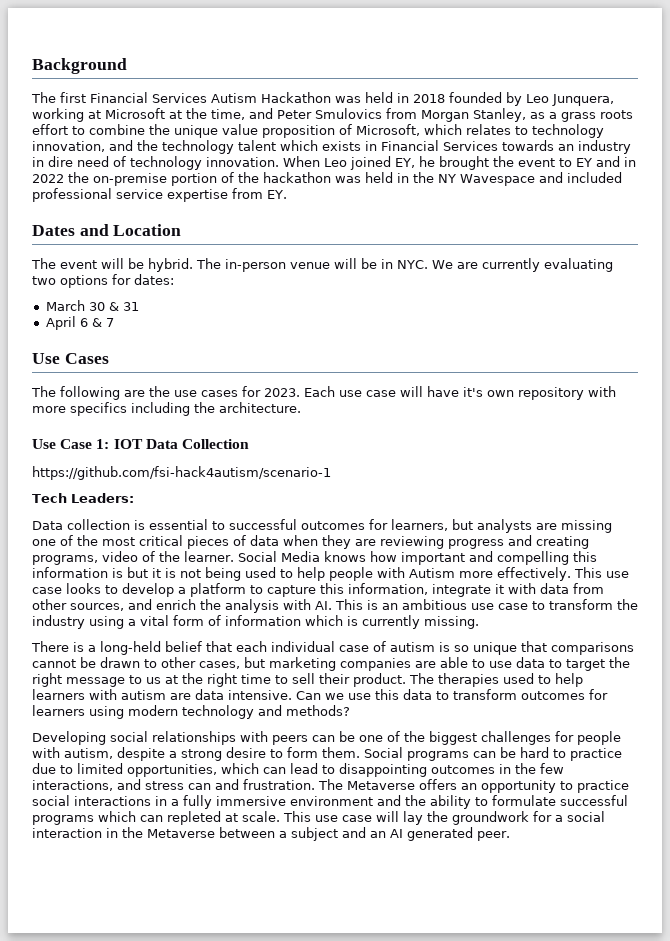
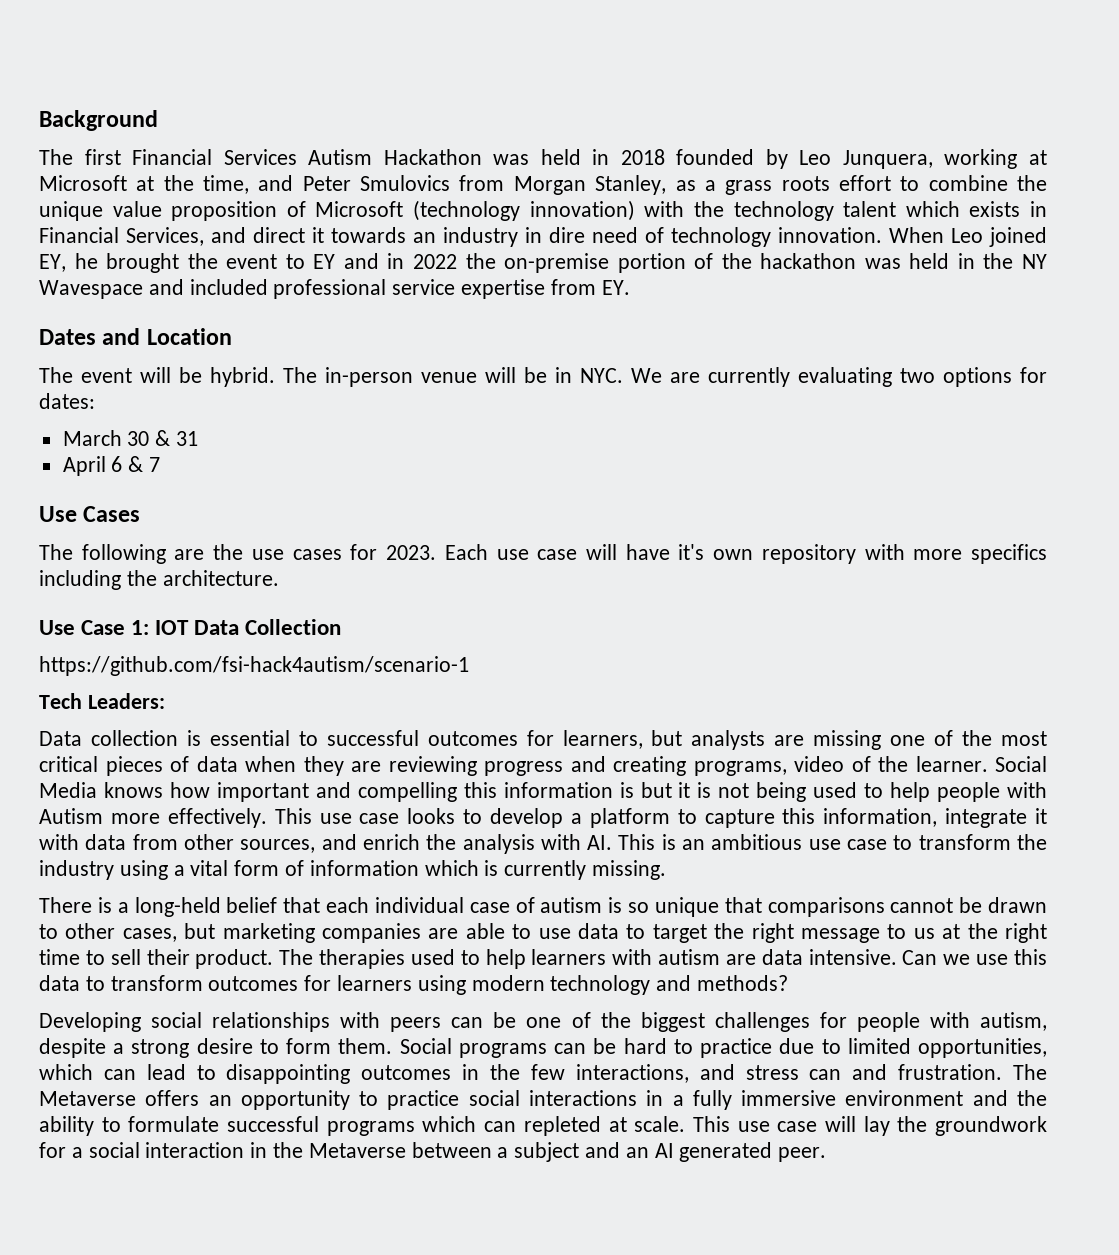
- The first Financial Services Autism Hackathon was held in 2018 founded by Leo Junquera, working at Microsoft at the time, and Peter Smulovics from Morgan Stanley, as a grass roots effort to combine the unique value proposition of Microsoft, which relates to technology innovation, and the technology talent which exists in Financial Services towards an industry in dire need of technology innovation.
+ The first Financial Services Autism Hackathon was held in 2018 founded by Leo Junquera, working at Microsoft at the time, and Peter Smulovics from Morgan Stanley, as a grass roots effort to combine the unique value proposition of Microsoft (technology innovation) with the technology talent which exists in Financial Services, and direct it towards an industry in dire need of technology innovation.

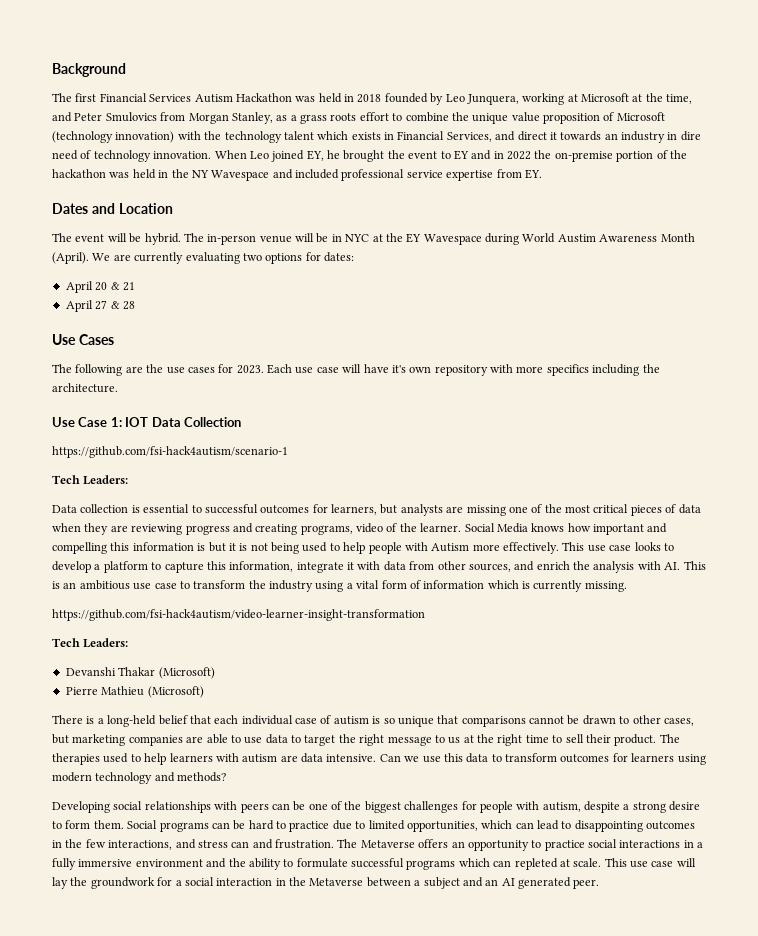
- The in-person venue will be in NYC. We are currently evaluating two options for dates:
+ The in-person venue will be in NYC at the EY Wavespace during World Austim Awareness Month (April). We are currently evaluating two options for dates:
- March 30 & 31
- April 6 & 7
+ April 20 & 21
+ April 27 & 28
+ https://github.com/fsi-hack4autism/video-learner-insight-transformation
+ Tech Leaders:
+ Devanshi Thakar (Microsoft)
+ Pierre Mathieu (Microsoft)

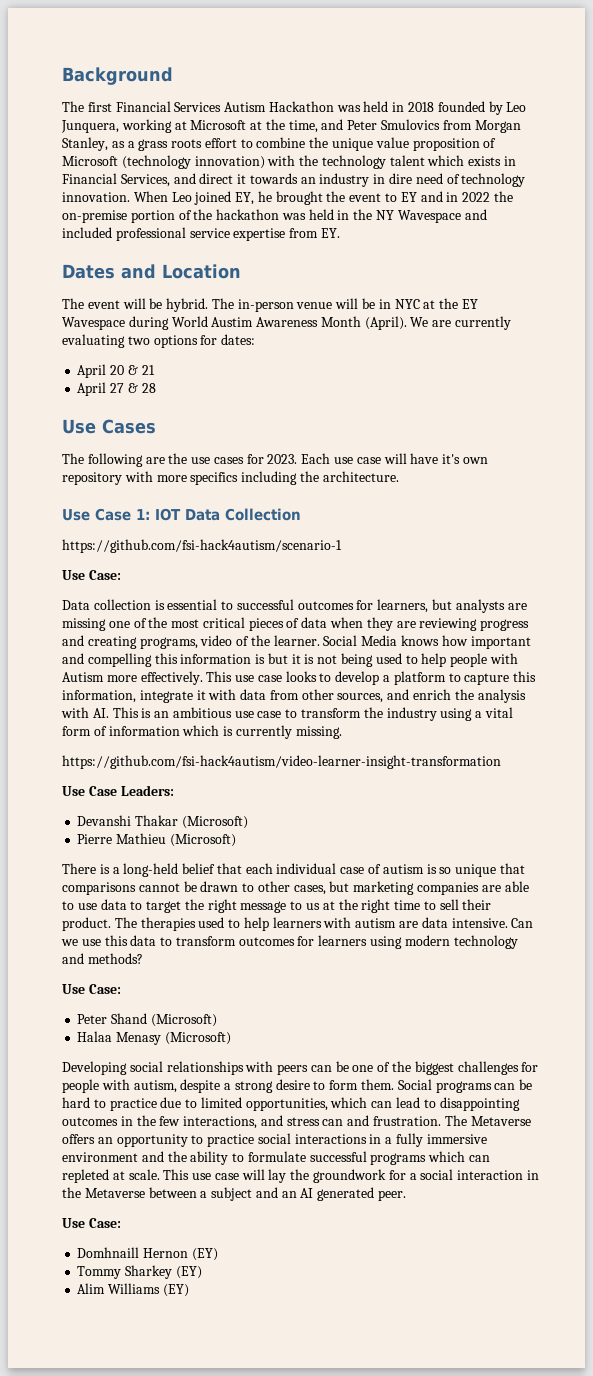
  https://github.com/fsi-hack4autism/scenario-1
- Tech Leaders:
+ Use Case:
  https://github.com/fsi-hack4autism/video-learner-insight-transformation
- Tech Leaders:
+ Use Case Leaders:
  Can we use this data to transform outcomes for learners using modern technology and methods?
+ Use Case:
+ Peter Shand (Microsoft)
+ Halaa Menasy (Microsoft)
  This use case will lay the groundwork for a social interaction in the Metaverse between a subject and an AI generated peer.
+ Use Case:
+ Domhnaill Hernon (EY)
+ Tommy Sharkey (EY)
+ Alim Williams (EY)

